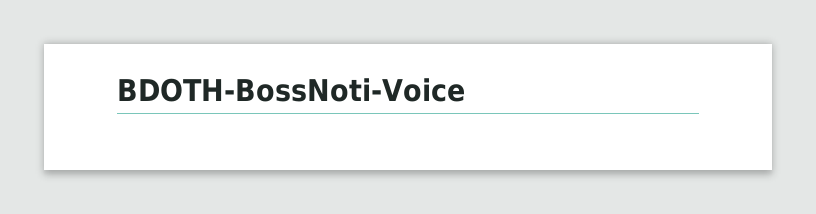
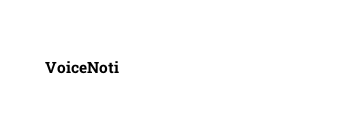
- BDOTH-BossNoti-Voice
+ VoiceNoti

